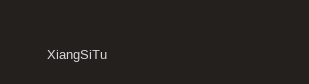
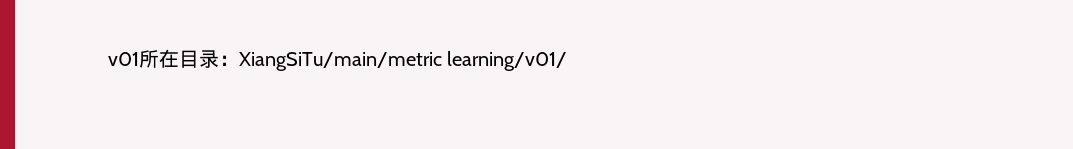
- XiangSiTu
+ v01所在目录：XiangSiTu/main/metric learning/v01/

